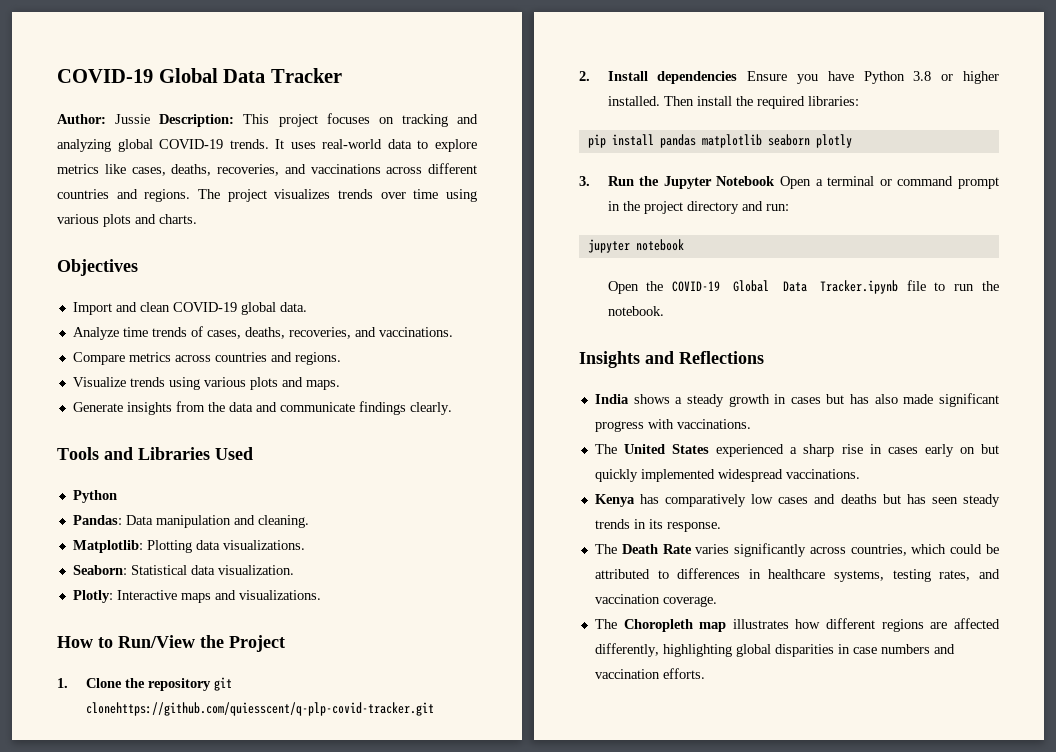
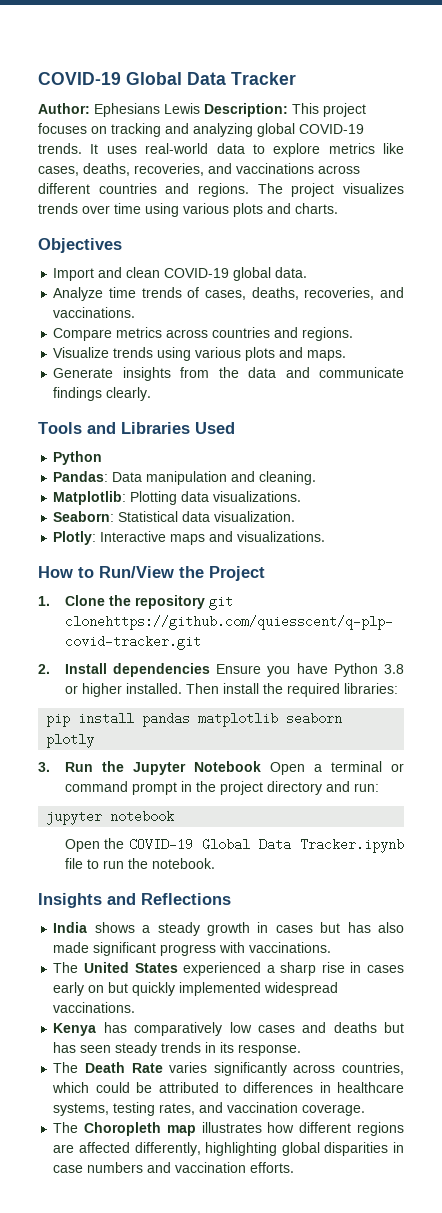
- Author: Jussie Description: This project focuses on tracking and analyzing global COVID-19 trends.
+ Author: Ephesians Lewis Description: This project focuses on tracking and analyzing global COVID-19 trends.

